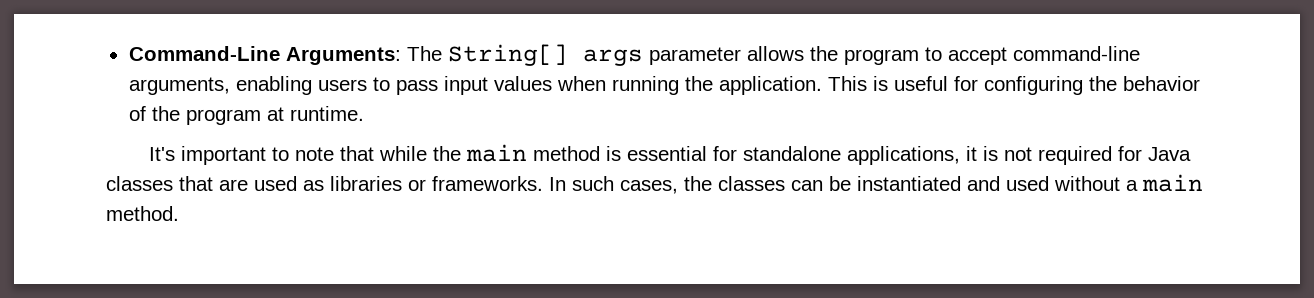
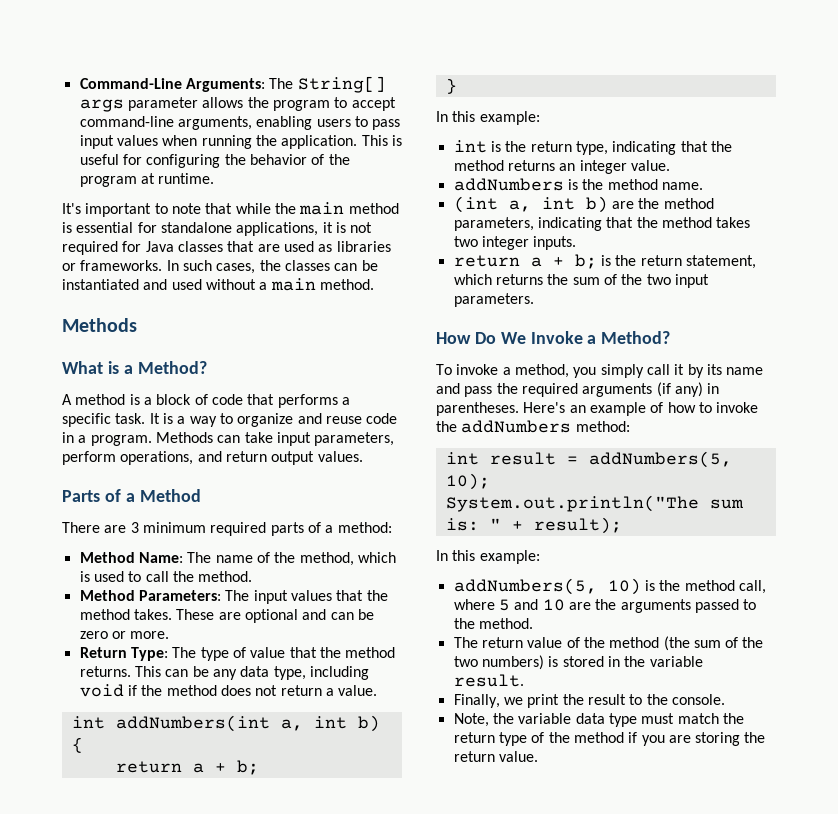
  In such cases, the classes can be instantiated and used without a main method.
+ Methods
+ What is a Method?
+ A method is a block of code that performs a specific task. It is a way to organize and reuse code in a program. Methods can take input parameters, perform operations, and return output values.
+ Parts of a Method
+ There are 3 minimum required parts of a method:
+ Method Name: The name of the method, which is used to call the method.
+ Method Parameters: The input values that the method takes. These are optional and can be zero or more.
+ Return Type: The type of value that the method returns. This can be any data type, including void if the method does not return a value.
+ int addNumbers(int a, int b) {
+ return a + b;
+ }
+ In this example:
+ int is the return type, indicating that the method returns an integer value.
+ addNumbers is the method name.
+ (int a, int b) are the method parameters, indicating that the method takes two integer inputs.
+ return a + b; is the return statement, which returns the sum of the two input parameters.
+ How Do We Invoke a Method?
+ To invoke a method, you simply call it by its name and pass the required arguments (if any) in parentheses. Here's an example of how to invoke the addNumbers method:
+ int result = addNumbers(5, 10);
+ System.out.println("The sum is: " + result);
+ In this example:
+ addNumbers(5, 10) is the method call, where 5 and 10 are the arguments passed to the method.
+ The return value of the method (the sum of the two numbers) is stored in the variable result.
+ Finally, we print the result to the console.
+ Note, the variable data type must match the return type of the method if you are storing the return value.

